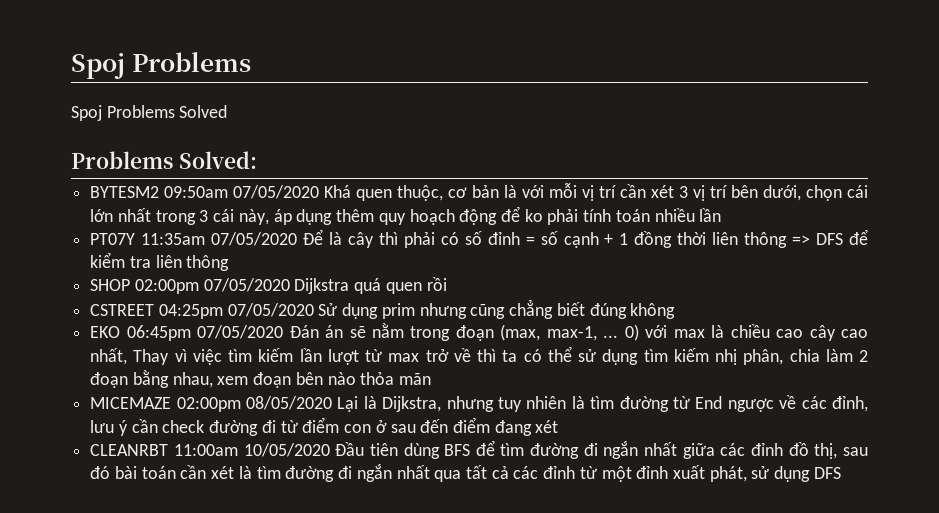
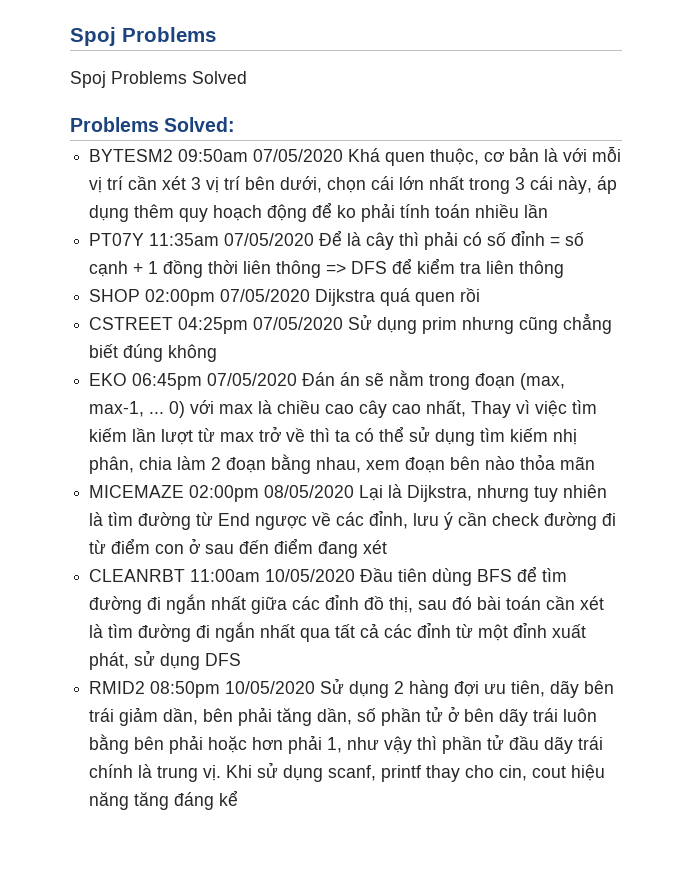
+ RMID2 08:50pm 10/05/2020 Sử dụng 2 hàng đợi ưu tiên, dãy bên trái giảm dần, bên phải tăng dần, số phần tử ở bên dãy trái luôn bằng bên phải hoặc hơn phải 1, như vậy thì phần tử đầu dãy trái chính là trung vị. Khi sử dụng scanf, printf thay cho cin, cout hiệu năng tăng đáng kể

